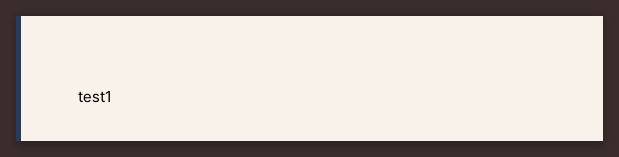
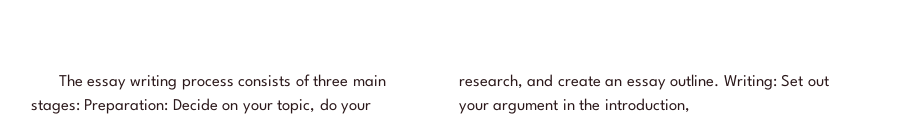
- test1
+ The essay writing process consists of three main stages: Preparation: Decide on your topic, do your research, and create an essay outline. Writing: Set out your argument in the introduction,

